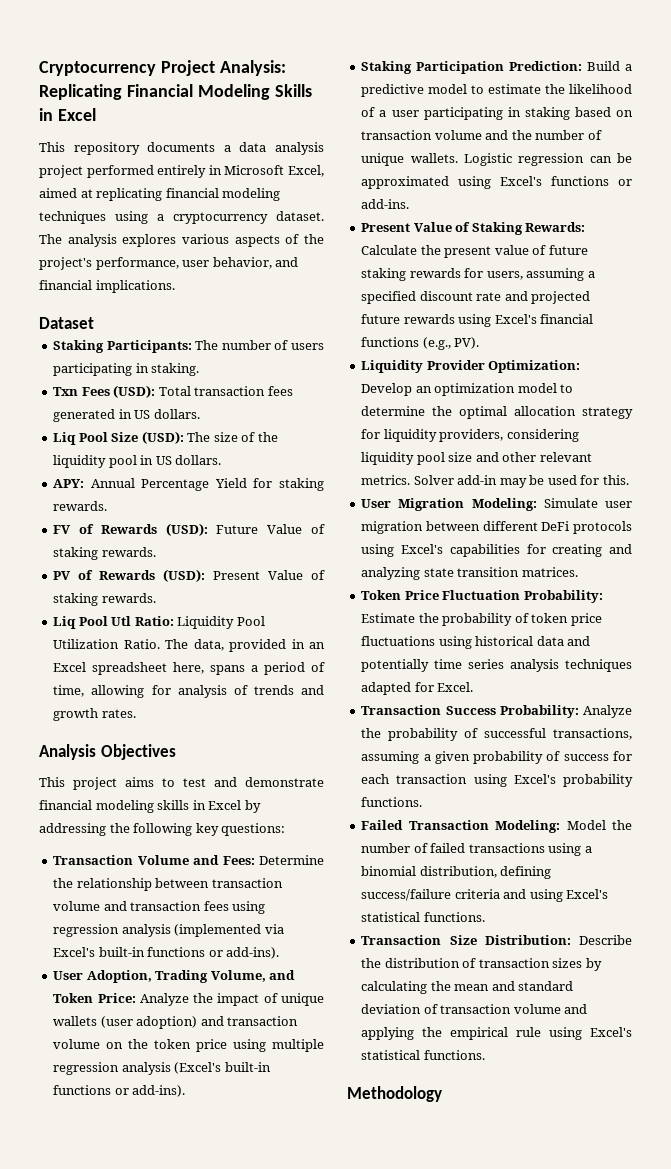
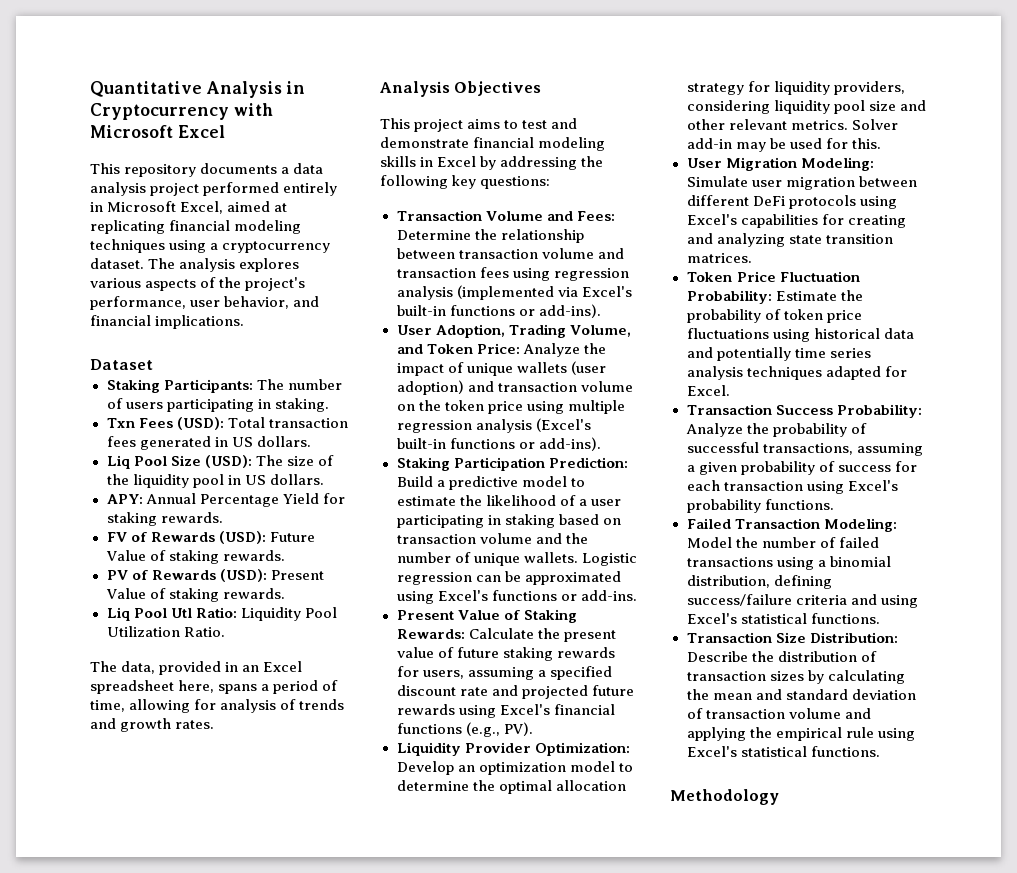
- Cryptocurrency Project Analysis: Replicating Financial Modeling Skills in Excel
+ Quantitative Analysis in Cryptocurrency with Microsoft Excel
- Liq Pool Utl Ratio: Liquidity Pool Utilization Ratio. The data, provided in an Excel spreadsheet here, spans a period of time, allowing for analysis of trends and growth rates.
+ Liq Pool Utl Ratio: Liquidity Pool Utilization Ratio.
+ The data, provided in an Excel spreadsheet here, spans a period of time, allowing for analysis of trends and growth rates.

